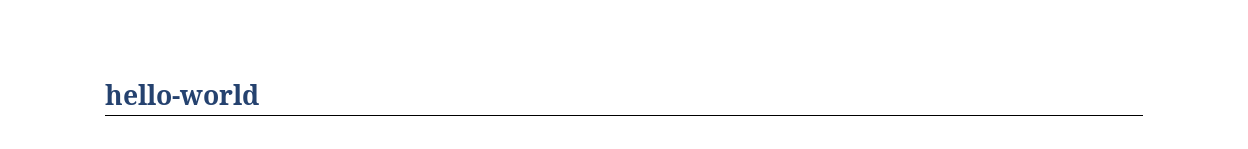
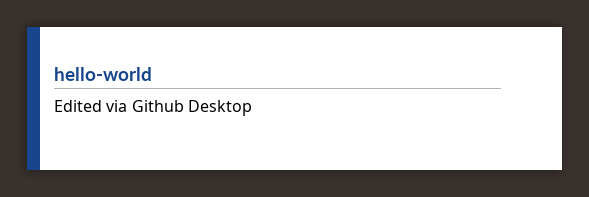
+ Edited via Github Desktop

